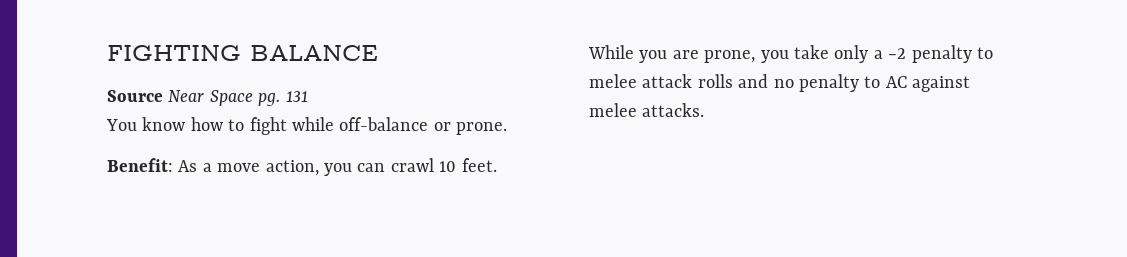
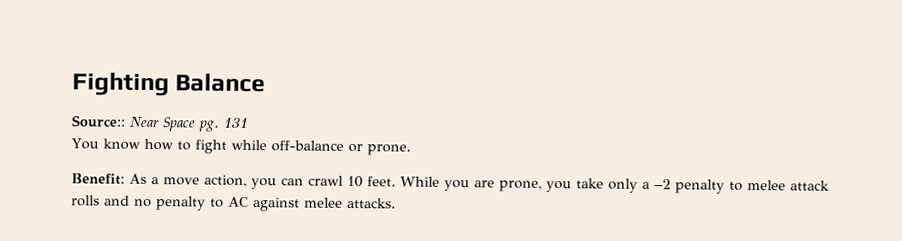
- FIGHTING BALANCE
- Source Near Space pg.
+ Fighting Balance
+ Source:: Near Space pg.

